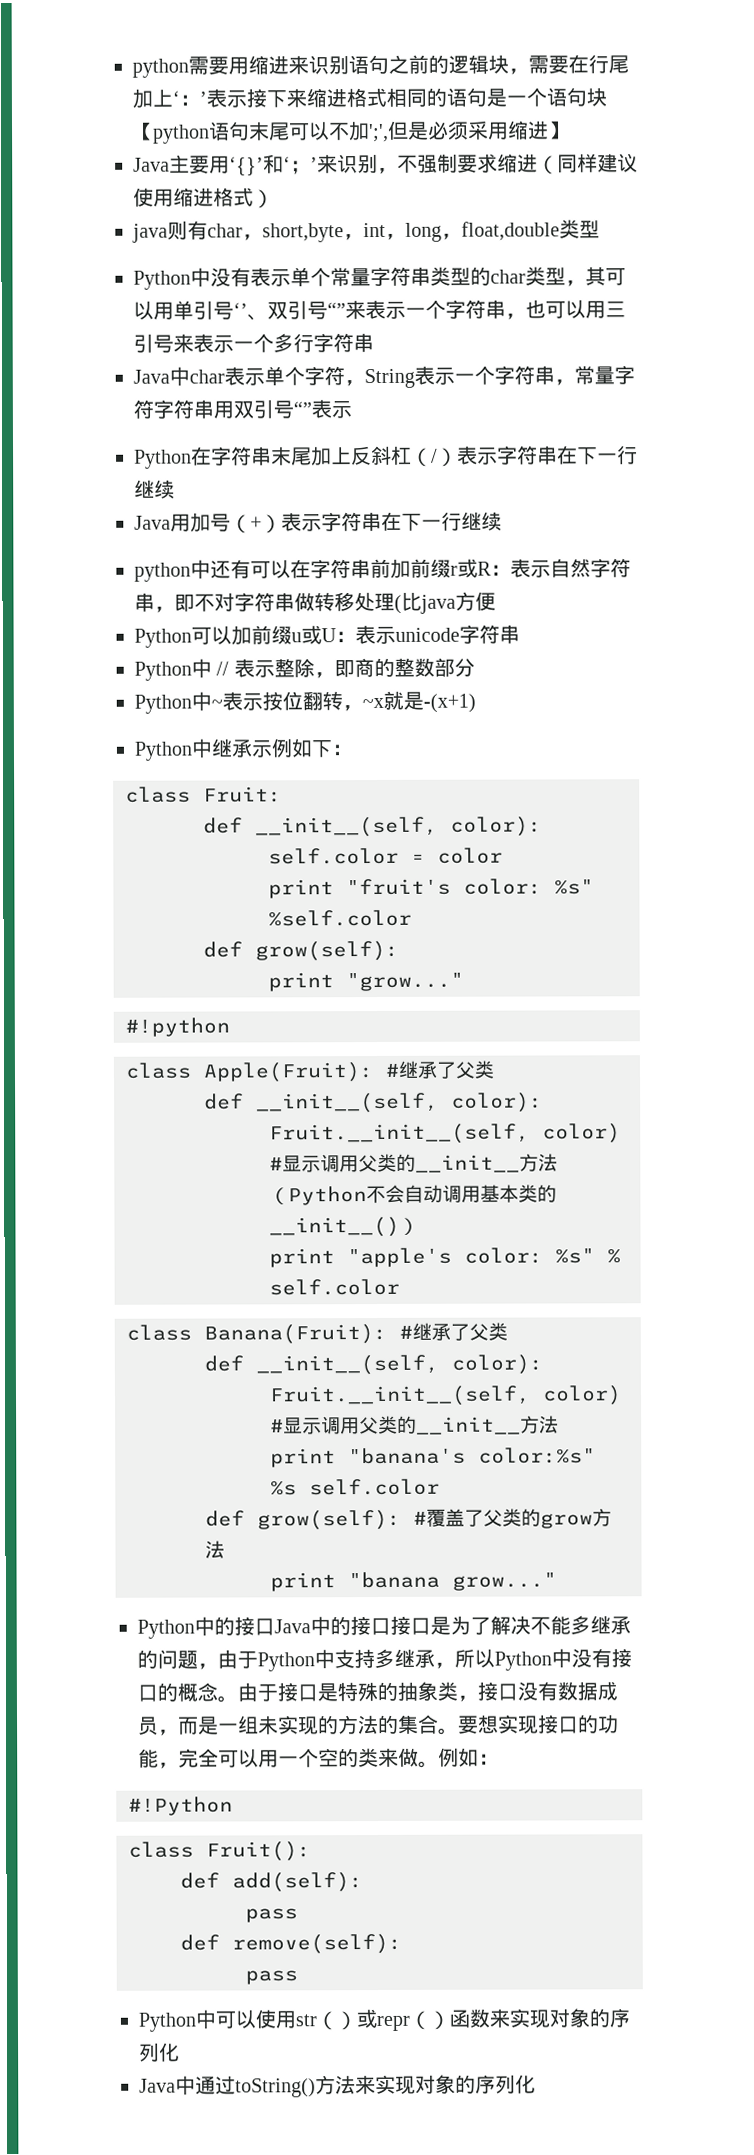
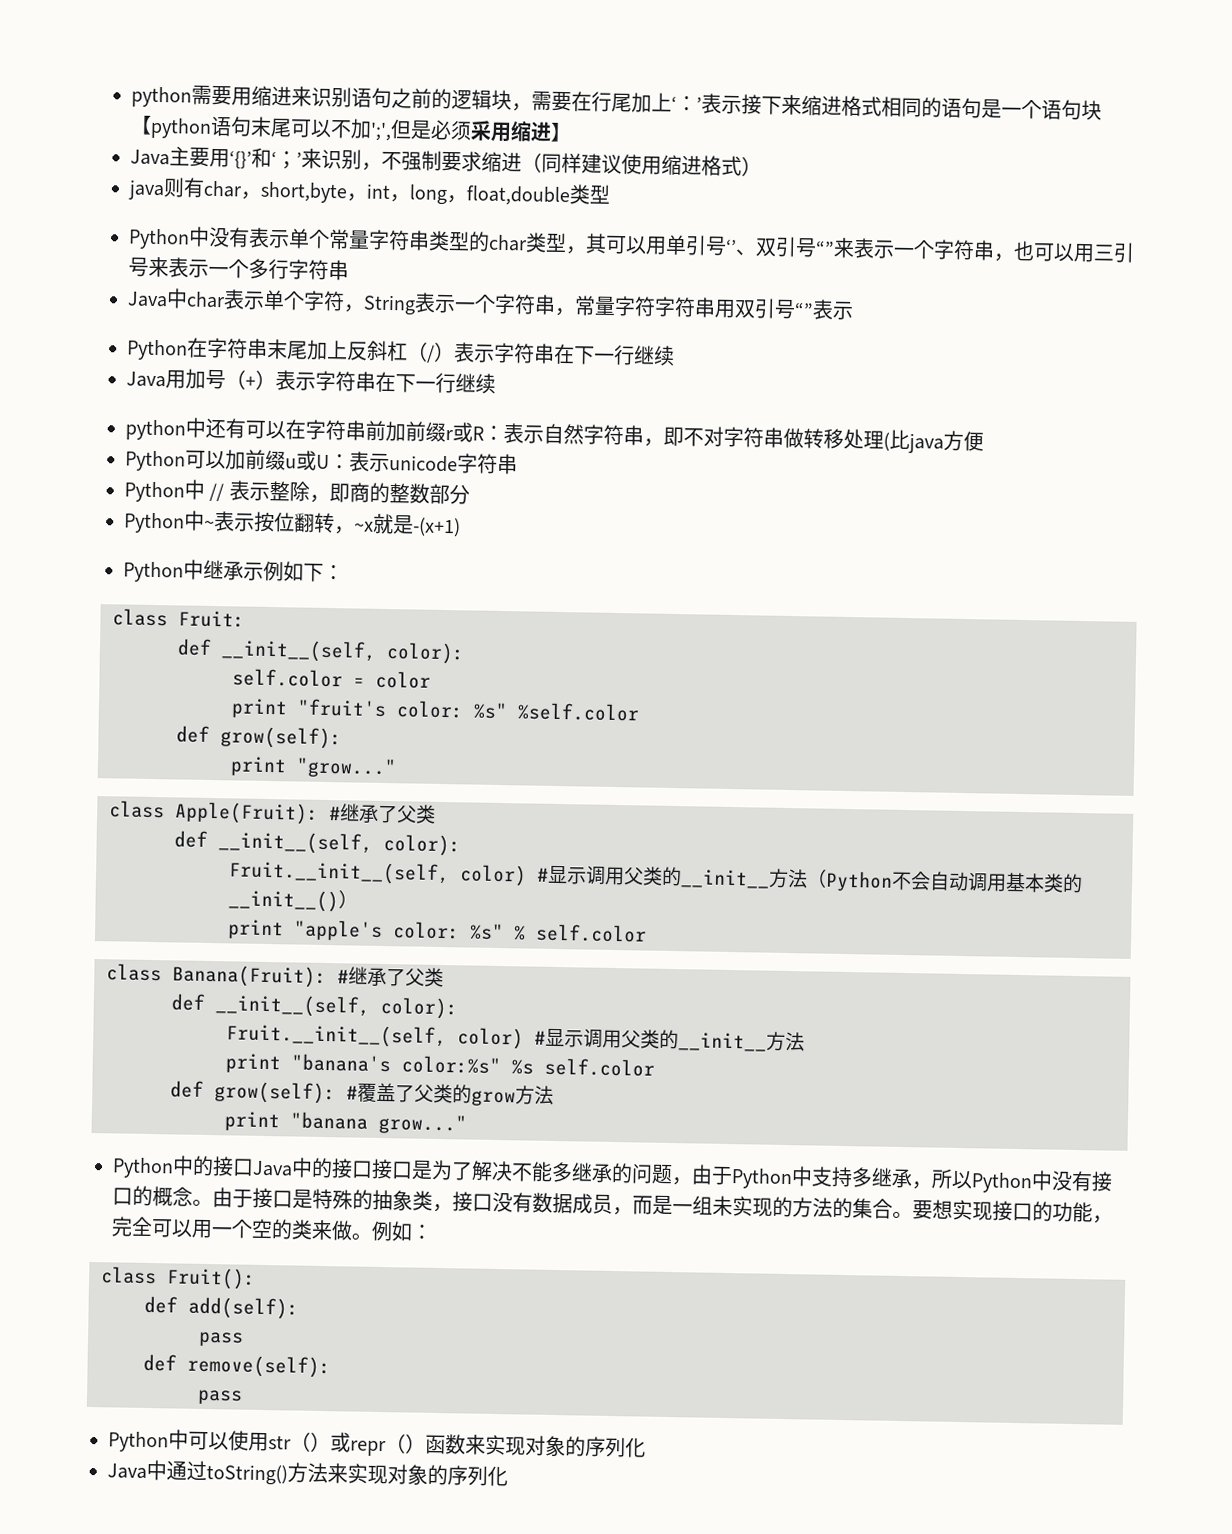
- #!python
- #!Python

